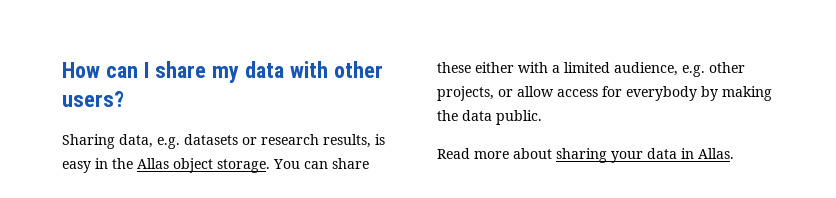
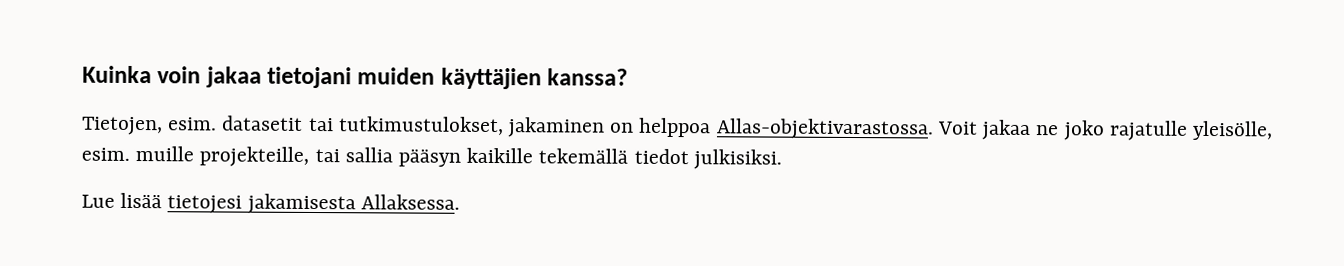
- How can I share my data with other users?
- Sharing data, e.g. datasets or research results, is easy in the Allas object storage. You can share these either with a limited audience, e.g. other projects, or allow access for everybody by making the data public.
- Read more about sharing your data in Allas.
+ Kuinka voin jakaa tietojani muiden käyttäjien kanssa?
+ Tietojen, esim. datasetit tai tutkimustulokset, jakaminen on helppoa Allas-objektivarastossa. Voit jakaa ne joko rajatulle yleisölle, esim. muille projekteille, tai sallia pääsyn kaikille tekemällä tiedot julkisiksi.
+ Lue lisää tietojesi jakamisesta Allaksessa.

